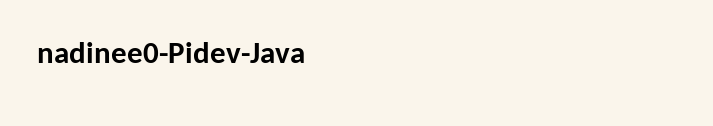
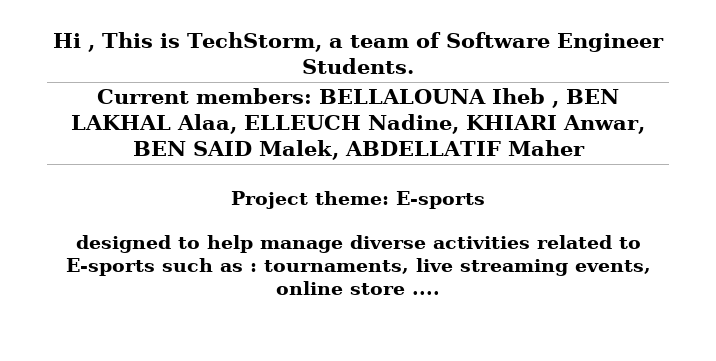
- nadinee0-Pidev-Java
+ Hi , This is TechStorm, a team of Software Engineer Students.
+ Current members: BELLALOUNA Iheb , BEN LAKHAL Alaa, ELLEUCH Nadine, KHIARI Anwar, BEN SAID Malek, ABDELLATIF Maher
+ Project theme: E-sports
+ designed to help manage diverse activities related to E-sports such as : tournaments, live streaming events, online store ....

